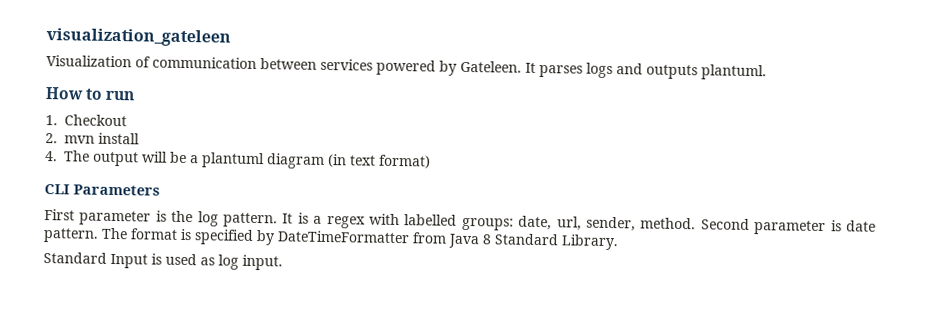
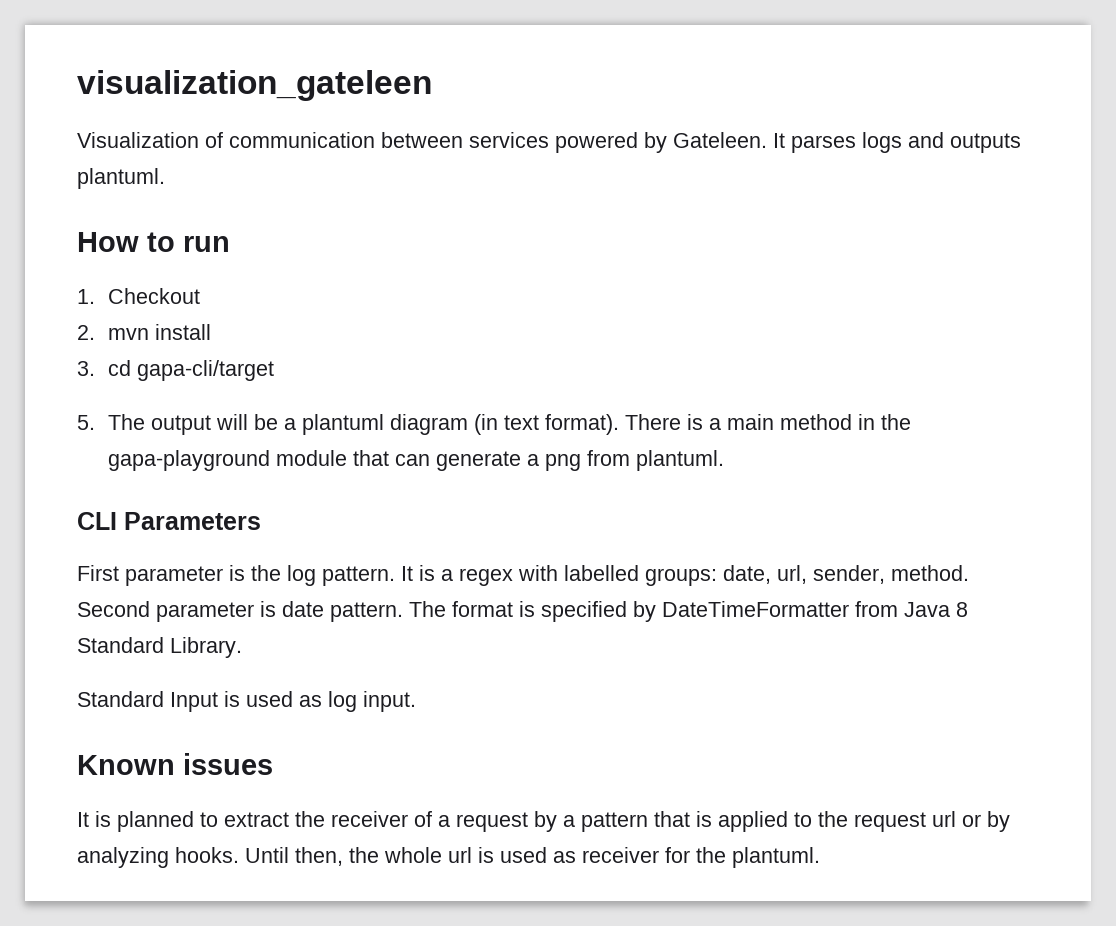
- 4. The output will be a plantuml diagram (in text format)
+ 3. cd gapa-cli/target
+ 5. The output will be a plantuml diagram (in text format). There is a main method in the gapa-playground module that can generate a png from plantuml.
+ Known issues
+ It is planned to extract the receiver of a request by a pattern that is applied to the request url or by analyzing hooks. Until then, the whole url is used as receiver for the plantuml.

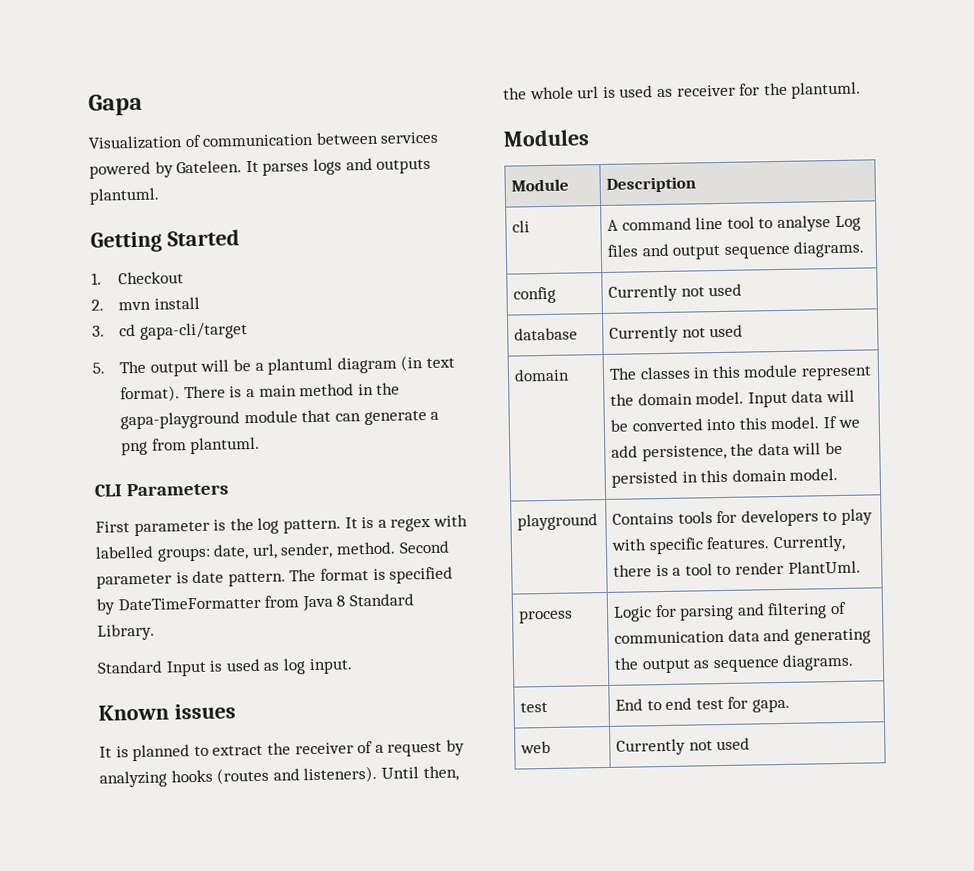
- visualization_gateleen
+ Gapa
- How to run
+ Getting Started
- It is planned to extract the receiver of a request by a pattern that is applied to the request url or by analyzing hooks.
+ It is planned to extract the receiver of a request by analyzing hooks (routes and listeners).
+ Modules
+ Module | Description
+ cli | A command line tool to analyse Log files and output sequence diagrams.
+ config | Currently not used
+ database | Currently not used
+ domain | The classes in this module represent the domain model. Input data will be converted into this model. If we add persistence, the data will be persisted in this domain model.
+ playground | Contains tools for developers to play with specific features. Currently, there is a tool to render PlantUml.
+ process | Logic for parsing and filtering of communication data and generating the output as sequence diagrams.
+ test | End to end test for gapa.
+ web | Currently not used

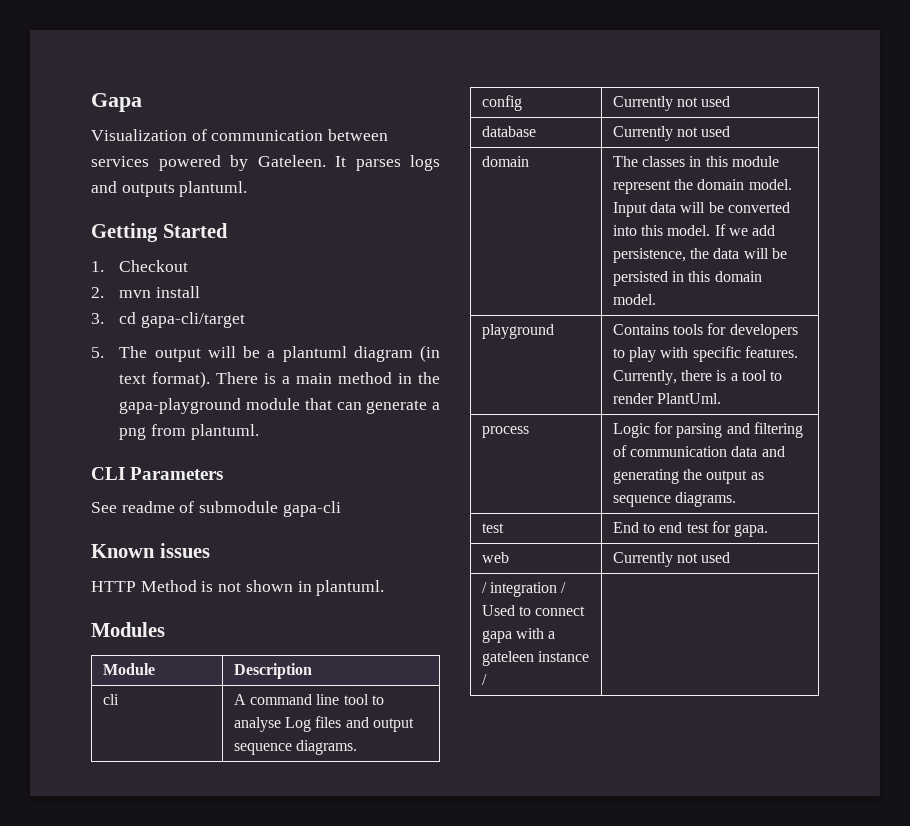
- First parameter is the log pattern. It is a regex with labelled groups: date, url, sender, method. Second parameter is date pattern. The format is specified by DateTimeFormatter from Java 8 Standard Library.
- Standard Input is used as log input.
+ See readme of submodule gapa-cli
  Known issues
- It is planned to extract the receiver of a request by analyzing hooks (routes and listeners). Until then, the whole url is used as receiver for the plantuml.
+ HTTP Method is not shown in plantuml.
+ / integration / Used to connect gapa with a gateleen instance / |

